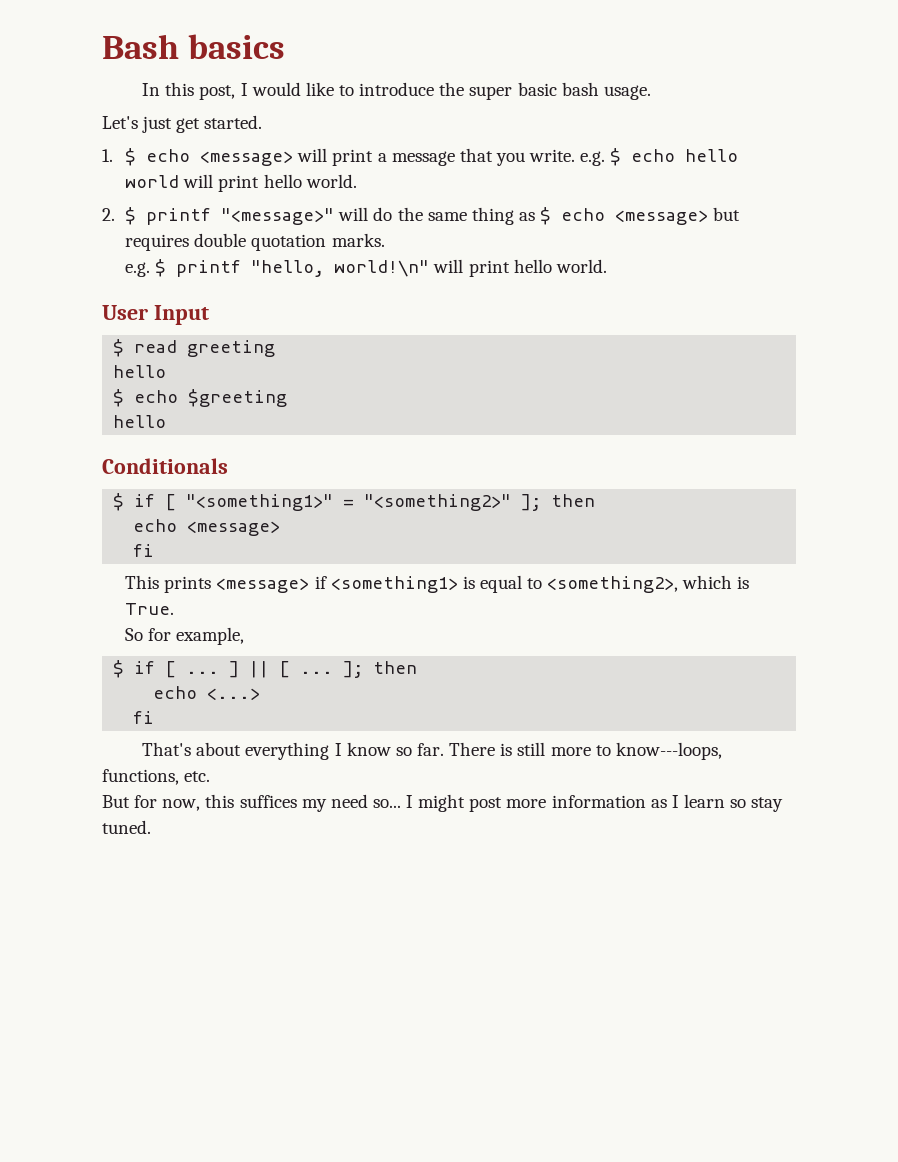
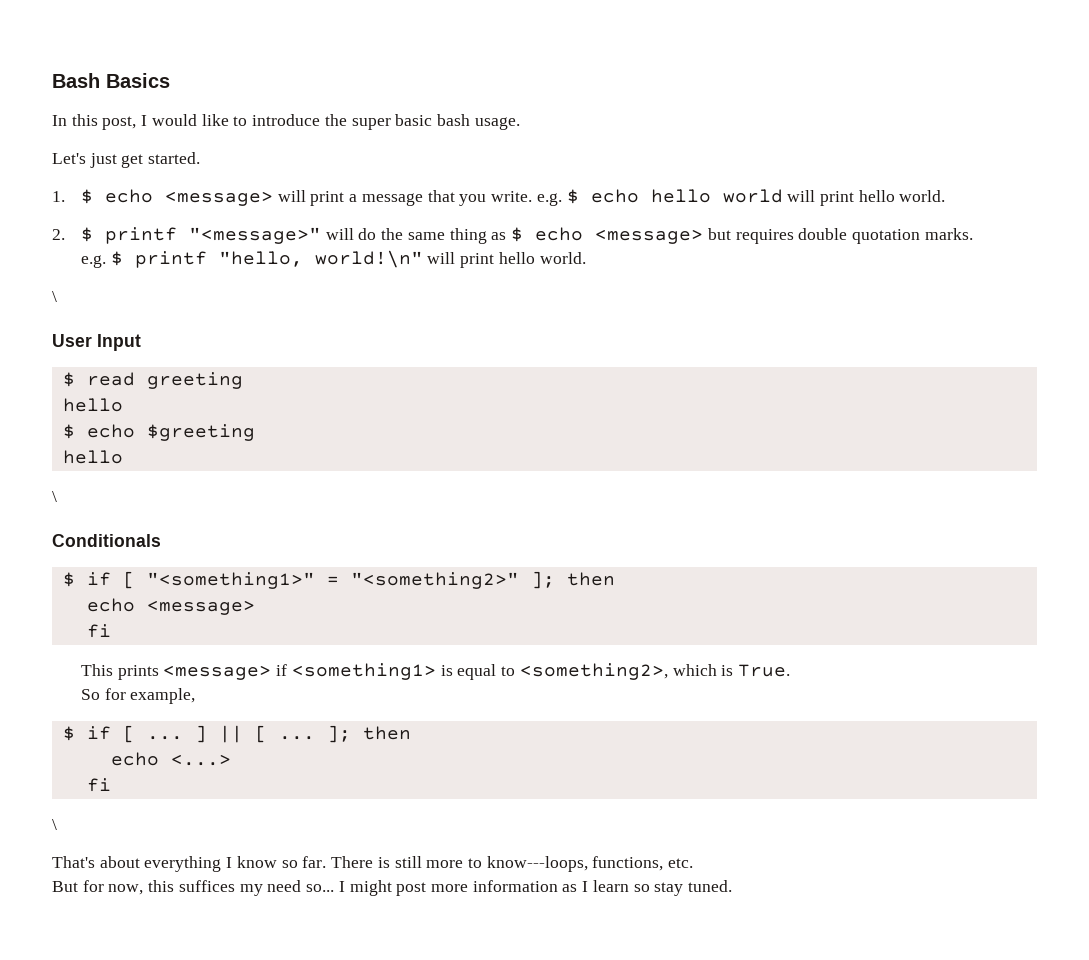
- Bash basics
+ Bash Basics
  e.g. $ printf "hello, world!\n" will print hello world.
+ \
  $ echo $greeting
  hello
+ \
  echo <...>
  fi
+ \

